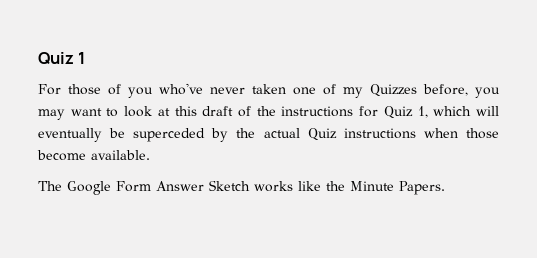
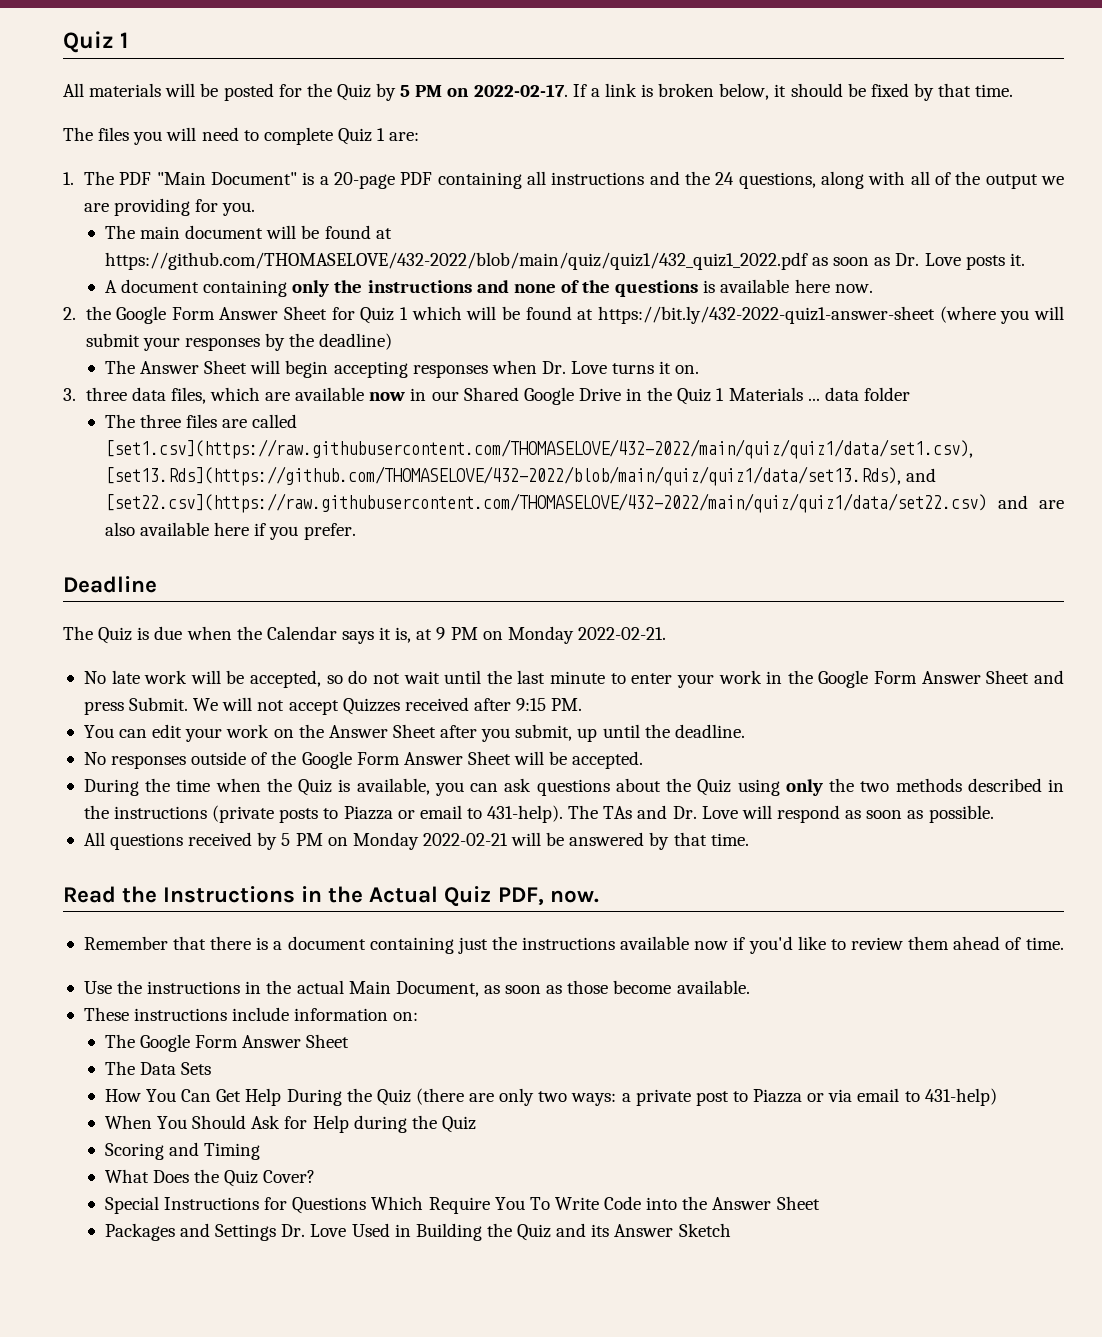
- For those of you who've never taken one of my Quizzes before, you may want to look at this draft of the instructions for Quiz 1, which will eventually be superceded by the actual Quiz instructions when those become available.
- The Google Form Answer Sketch works like the Minute Papers.
+ All materials will be posted for the Quiz by 5 PM on 2022-02-17. If a link is broken below, it should be fixed by that time.
+ The files you will need to complete Quiz 1 are:
+ 1. The PDF "Main Document" is a 20-page PDF containing all instructions and the 24 questions, along with all of the output we are providing for you.
+ The main document will be found at https://github.com/THOMASELOVE/432-2022/blob/main/quiz/quiz1/432_quiz1_2022.pdf as soon as Dr. Love posts it.
+ A document containing only the instructions and none of the questions is available here now.
+ 2. the Google Form Answer Sheet for Quiz 1 which will be found at https://bit.ly/432-2022-quiz1-answer-sheet (where you will submit your responses by the deadline)
+ The Answer Sheet will begin accepting responses when Dr. Love turns it on.
+ 3. three data files, which are available now in our Shared Google Drive in the Quiz 1 Materials ... data folder
+ The three files are called [set1.csv](https://raw.githubusercontent.com/THOMASELOVE/432-2022/main/quiz/quiz1/data/set1.csv), [set13.Rds](https://github.com/THOMASELOVE/432-2022/blob/main/quiz/quiz1/data/set13.Rds), and [set22.csv](https://raw.githubusercontent.com/THOMASELOVE/432-2022/main/quiz/quiz1/data/set22.csv) and are also available here if you prefer.
+ Deadline
+ The Quiz is due when the Calendar says it is, at 9 PM on Monday 2022-02-21.
+ No late work will be accepted, so do not wait until the last minute to enter your work in the Google Form Answer Sheet and press Submit. We will not accept Quizzes received after 9:15 PM.
+ You can edit your work on the Answer Sheet after you submit, up until the deadline.
+ No responses outside of the Google Form Answer Sheet will be accepted.
+ During the time when the Quiz is available, you can ask questions about the Quiz using only the two methods described in the instructions (private posts to Piazza or email to 431-help). The TAs and Dr. Love will respond as soon as possible.
+ All questions received by 5 PM on Monday 2022-02-21 will be answered by that time.
+ Read the Instructions in the Actual Quiz PDF, now.
+ Remember that there is a document containing just the instructions available now if you'd like to review them ahead of time.
+ Use the instructions in the actual Main Document, as soon as those become available.
+ These instructions include information on:
+ The Google Form Answer Sheet
+ The Data Sets
+ How You Can Get Help During the Quiz (there are only two ways: a private post to Piazza or via email to 431-help)
+ When You Should Ask for Help during the Quiz
+ Scoring and Timing
+ What Does the Quiz Cover?
+ Special Instructions for Questions Which Require You To Write Code into the Answer Sheet
+ Packages and Settings Dr. Love Used in Building the Quiz and its Answer Sketch

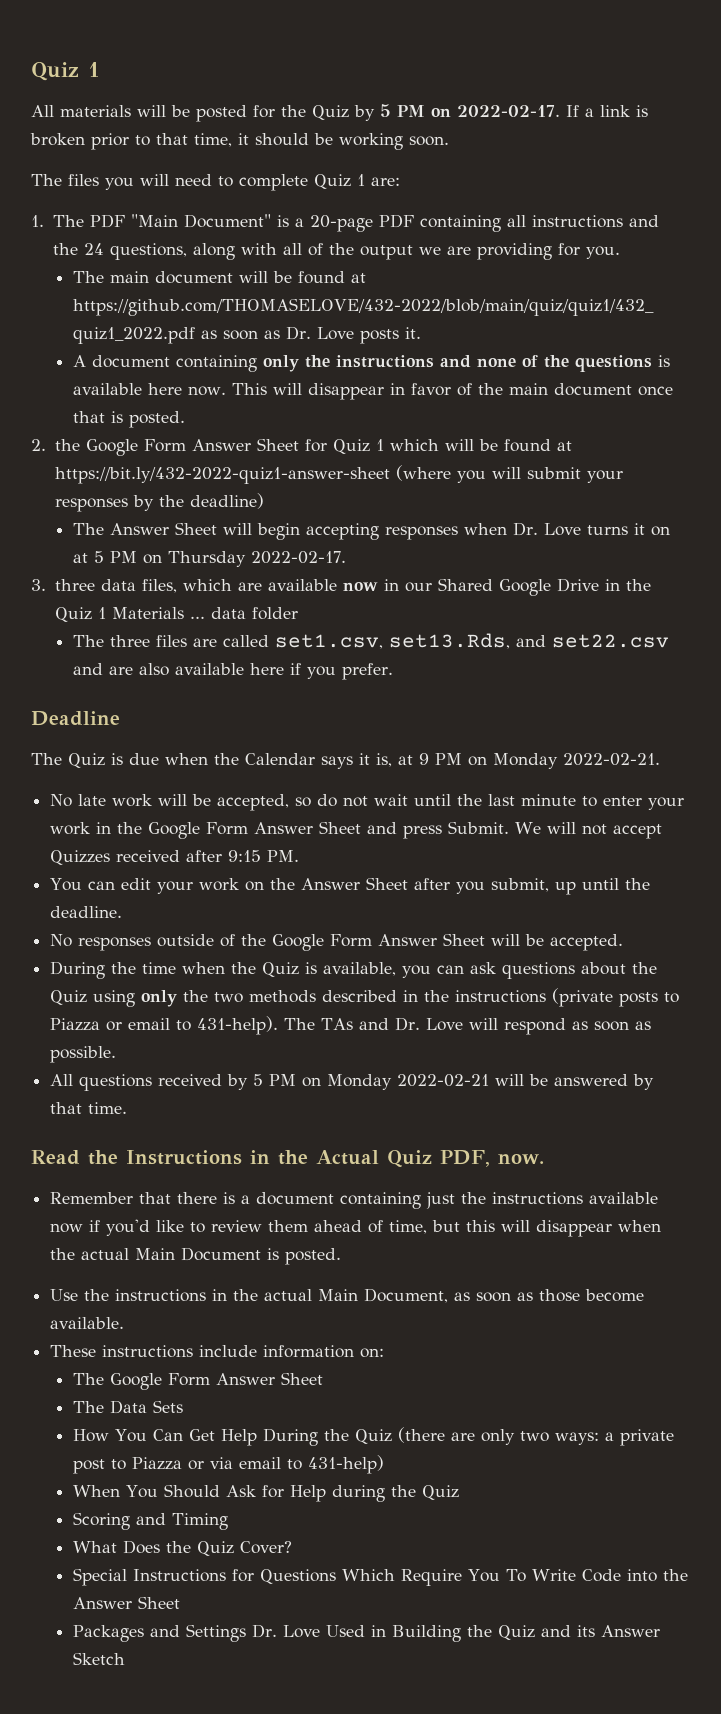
- If a link is broken below, it should be fixed by that time.
+ If a link is broken prior to that time, it should be working soon.
+ This will disappear in favor of the main document once that is posted.
- The Answer Sheet will begin accepting responses when Dr. Love turns it on.
+ The Answer Sheet will begin accepting responses when Dr. Love turns it on at 5 PM on Thursday 2022-02-17.
- The three files are called [set1.csv](https://raw.githubusercontent.com/THOMASELOVE/432-2022/main/quiz/quiz1/data/set1.csv), [set13.Rds](https://github.com/THOMASELOVE/432-2022/blob/main/quiz/quiz1/data/set13.Rds), and [set22.csv](https://raw.githubusercontent.com/THOMASELOVE/432-2022/main/quiz/quiz1/data/set22.csv) and are also available here if you prefer.
+ The three files are called set1.csv, set13.Rds, and set22.csv and are also available here if you prefer.
- Remember that there is a document containing just the instructions available now if you'd like to review them ahead of time.
+ Remember that there is a document containing just the instructions available now if you'd like to review them ahead of time, but this will disappear when the actual Main Document is posted.

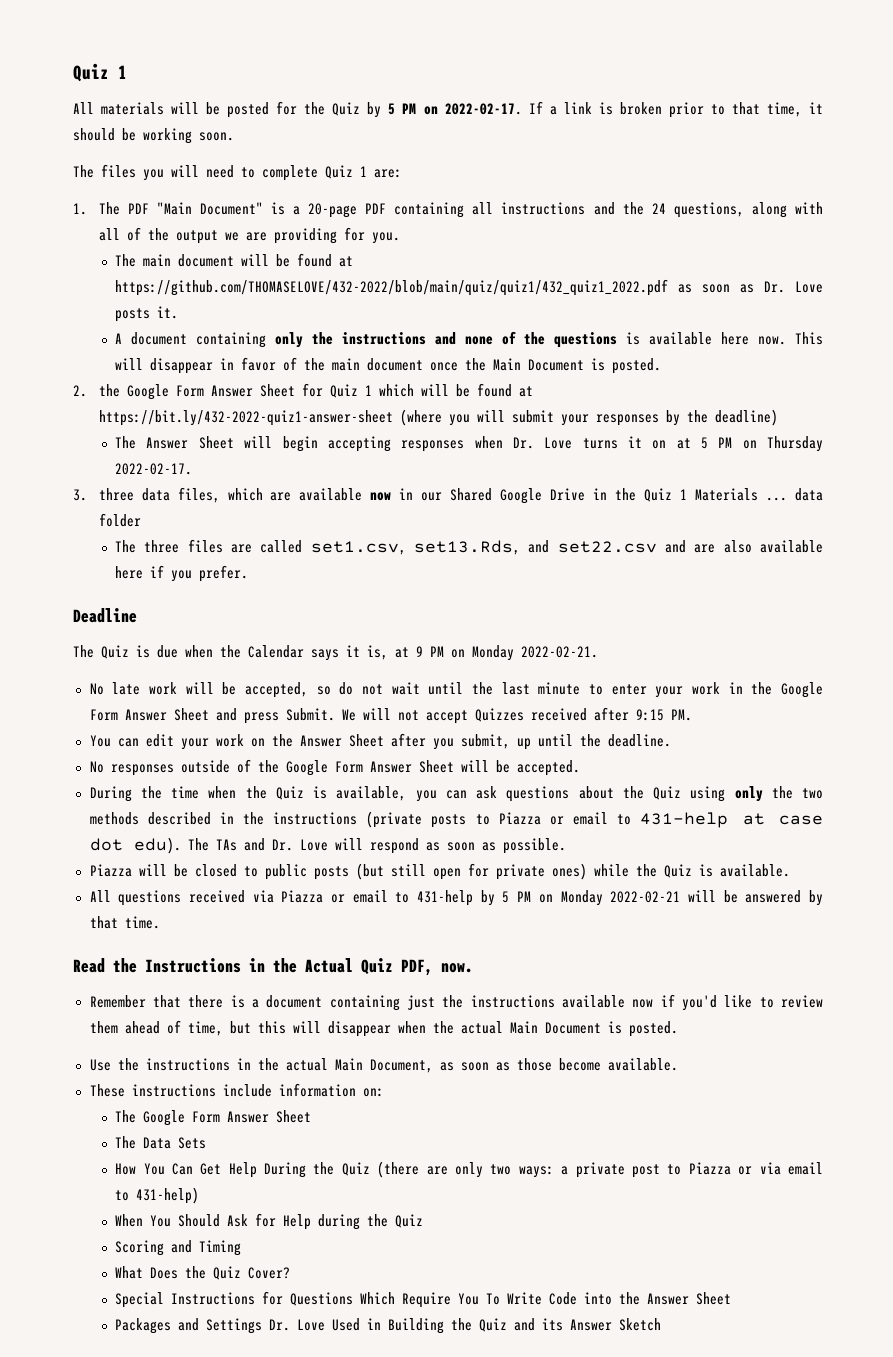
- This will disappear in favor of the main document once that is posted.
+ This will disappear in favor of the main document once the Main Document is posted.
- During the time when the Quiz is available, you can ask questions about the Quiz using only the two methods described in the instructions (private posts to Piazza or email to 431-help).
+ During the time when the Quiz is available, you can ask questions about the Quiz using only the two methods described in the instructions (private posts to Piazza or email to 431-help at case dot edu).
- All questions received by 5 PM on Monday 2022-02-21 will be answered by that time.
+ Piazza will be closed to public posts (but still open for private ones) while the Quiz is available.
+ All questions received via Piazza or email to 431-help by 5 PM on Monday 2022-02-21 will be answered by that time.

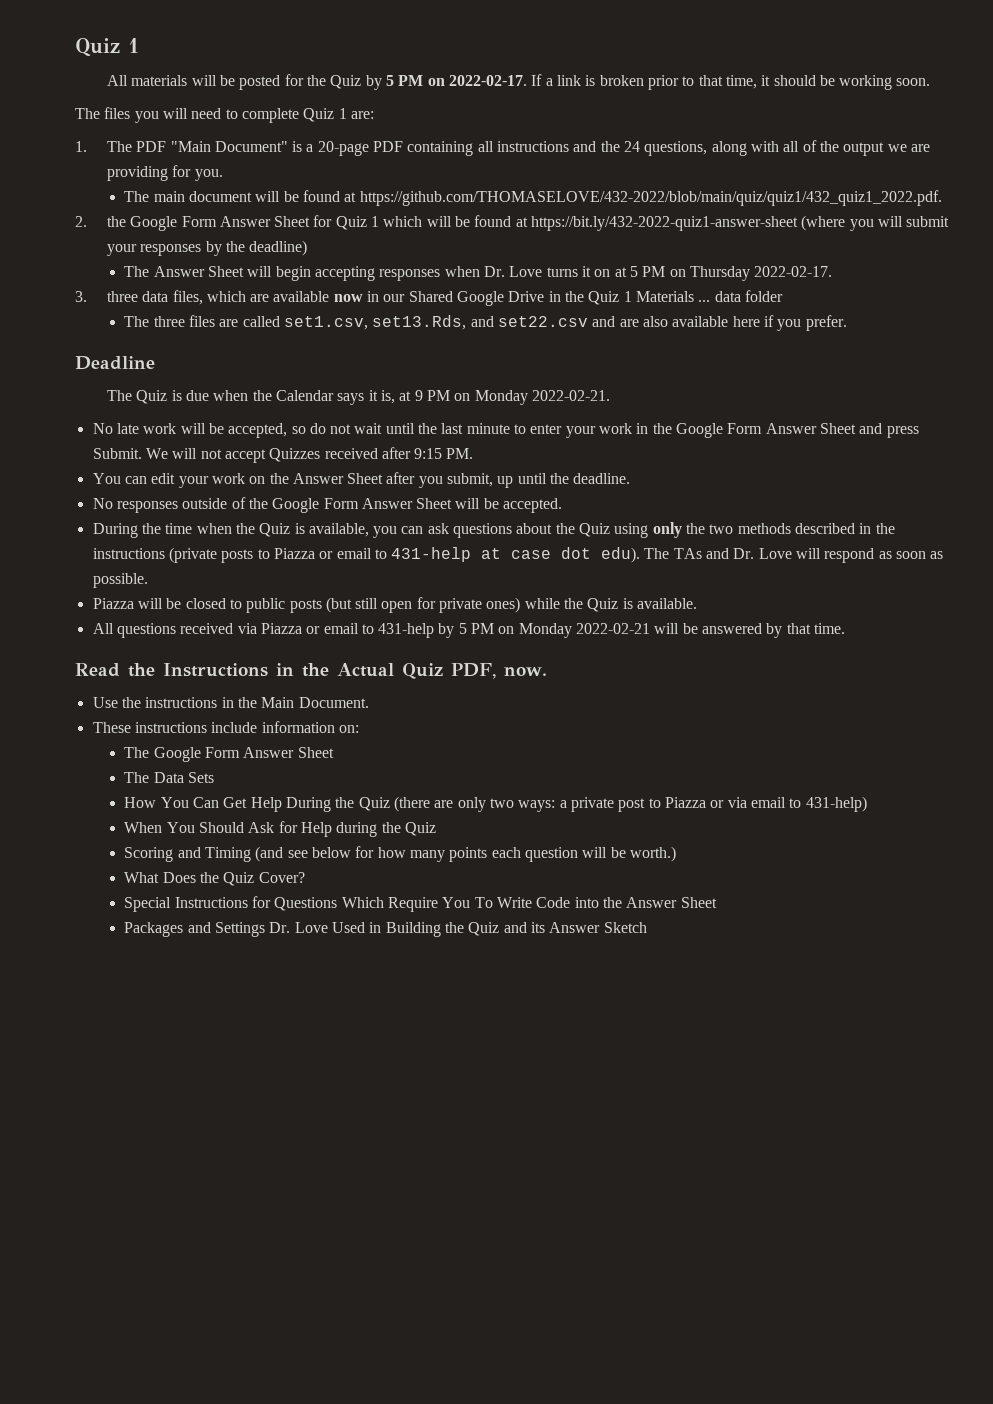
- The main document will be found at https://github.com/THOMASELOVE/432-2022/blob/main/quiz/quiz1/432_quiz1_2022.pdf as soon as Dr. Love posts it.
- A document containing only the instructions and none of the questions is available here now. This will disappear in favor of the main document once the Main Document is posted.
+ The main document will be found at https://github.com/THOMASELOVE/432-2022/blob/main/quiz/quiz1/432_quiz1_2022.pdf.
- Remember that there is a document containing just the instructions available now if you'd like to review them ahead of time, but this will disappear when the actual Main Document is posted.
- Use the instructions in the actual Main Document, as soon as those become available.
+ Use the instructions in the Main Document.
- Scoring and Timing
+ Scoring and Timing (and see below for how many points each question will be worth.)

